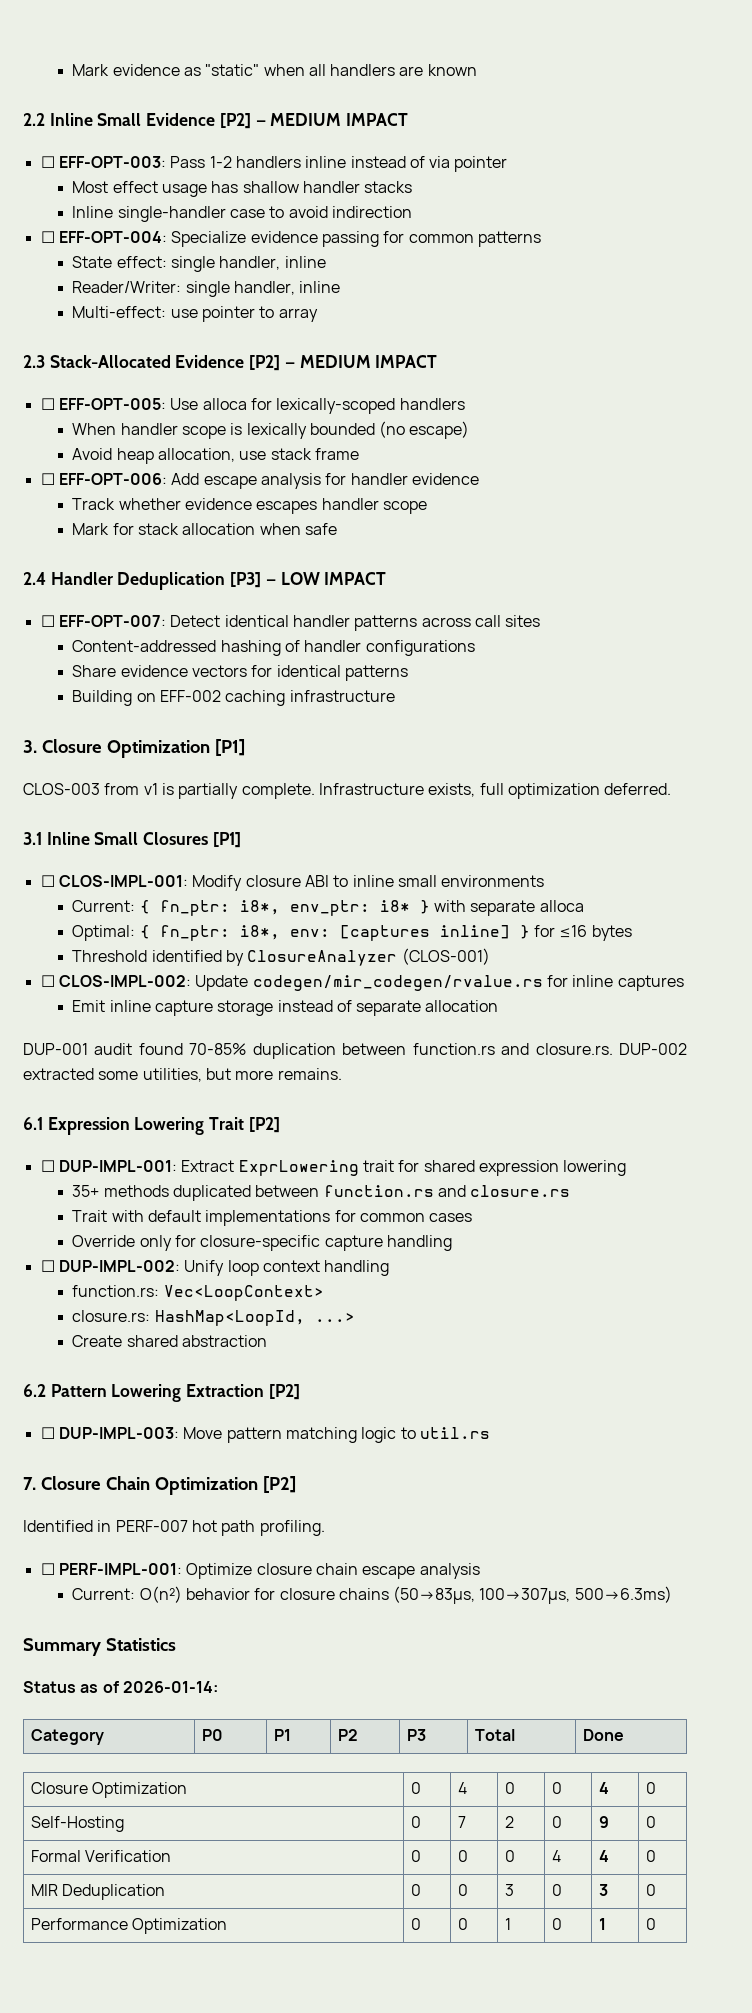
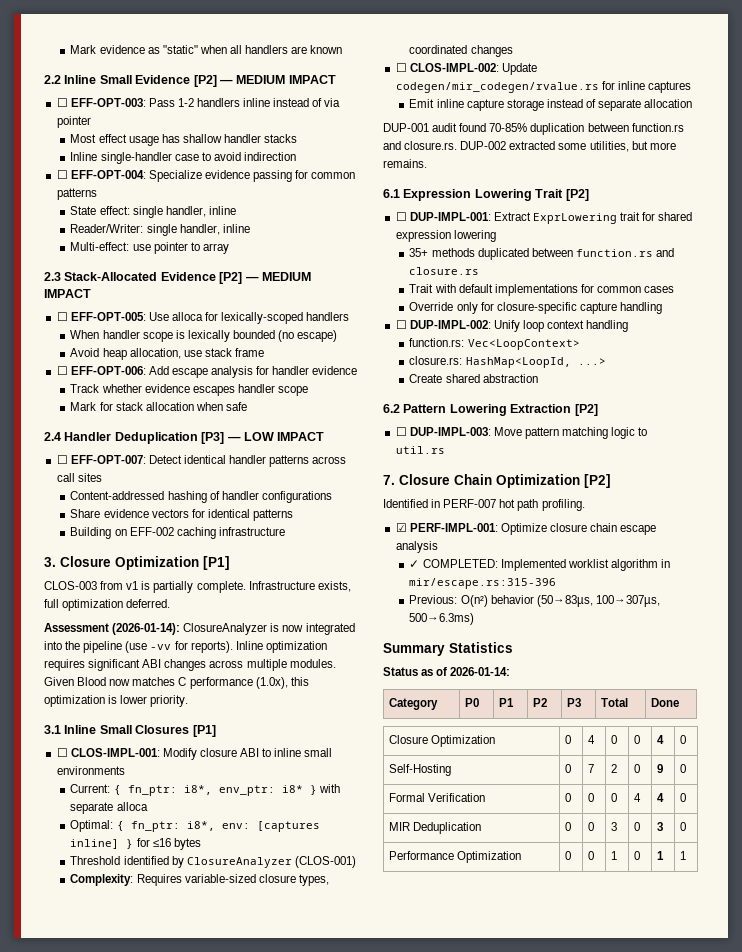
+ Assessment (2026-01-14): ClosureAnalyzer is now integrated into the pipeline (use -vv for reports). Inline optimization requires significant ABI changes across multiple modules. Given Blood now matches C performance (1.0x), this optimization is lower priority.
+ Complexity: Requires variable-sized closure types, coordinated changes
- ☐ PERF-IMPL-001: Optimize closure chain escape analysis
+ ☑ PERF-IMPL-001: Optimize closure chain escape analysis
- Current: O(n²) behavior for closure chains (50→83µs, 100→307µs, 500→6.3ms)
+ ✓ COMPLETED: Implemented worklist algorithm in mir/escape.rs:315-396
+ Previous: O(n²) behavior (50→83µs, 100→307µs, 500→6.3ms)
- Performance Optimization | 0 | 0 | 1 | 0 | 1 | 0
+ Performance Optimization | 0 | 0 | 1 | 0 | 1 | 1

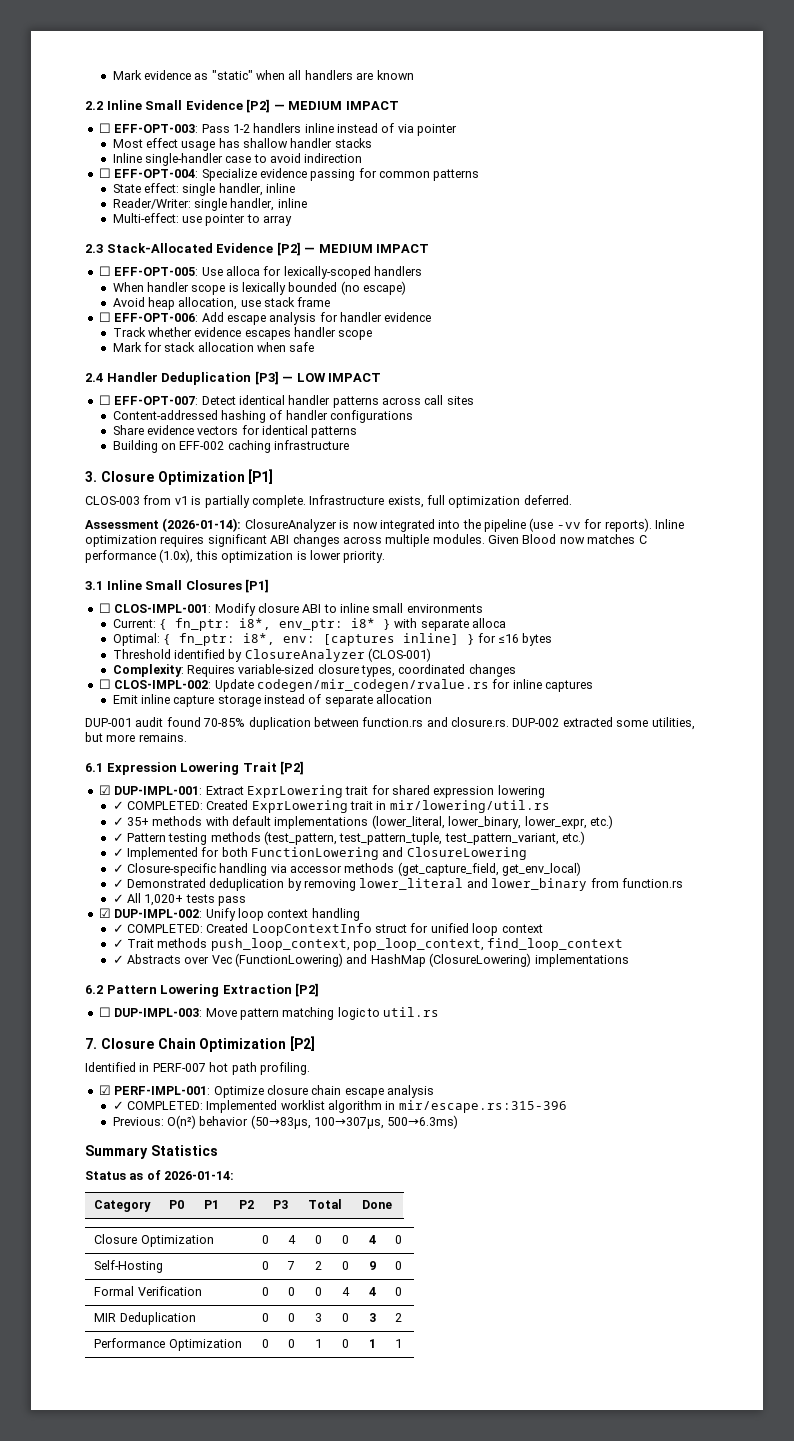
- ☐ DUP-IMPL-001: Extract ExprLowering trait for shared expression lowering
+ ☑ DUP-IMPL-001: Extract ExprLowering trait for shared expression lowering
- 35+ methods duplicated between function.rs and closure.rs
- Trait with default implementations for common cases
- Override only for closure-specific capture handling
- ☐ DUP-IMPL-002: Unify loop context handling
+ ✓ COMPLETED: Created ExprLowering trait in mir/lowering/util.rs
+ ✓ 35+ methods with default implementations (lower_literal, lower_binary, lower_expr, etc.)
+ ✓ Pattern testing methods (test_pattern, test_pattern_tuple, test_pattern_variant, etc.)
+ ✓ Implemented for both FunctionLowering and ClosureLowering
+ ✓ Closure-specific handling via accessor methods (get_capture_field, get_env_local)
+ ✓ Demonstrated deduplication by removing lower_literal and lower_binary from function.rs
+ ✓ All 1,020+ tests pass
+ ☑ DUP-IMPL-002: Unify loop context handling
- function.rs: Vec<LoopContext>
- closure.rs: HashMap<LoopId, ...>
- Create shared abstraction
+ ✓ COMPLETED: Created LoopContextInfo struct for unified loop context
+ ✓ Trait methods push_loop_context, pop_loop_context, find_loop_context
+ ✓ Abstracts over Vec (FunctionLowering) and HashMap (ClosureLowering) implementations
- MIR Deduplication | 0 | 0 | 3 | 0 | 3 | 0
+ MIR Deduplication | 0 | 0 | 3 | 0 | 3 | 2

